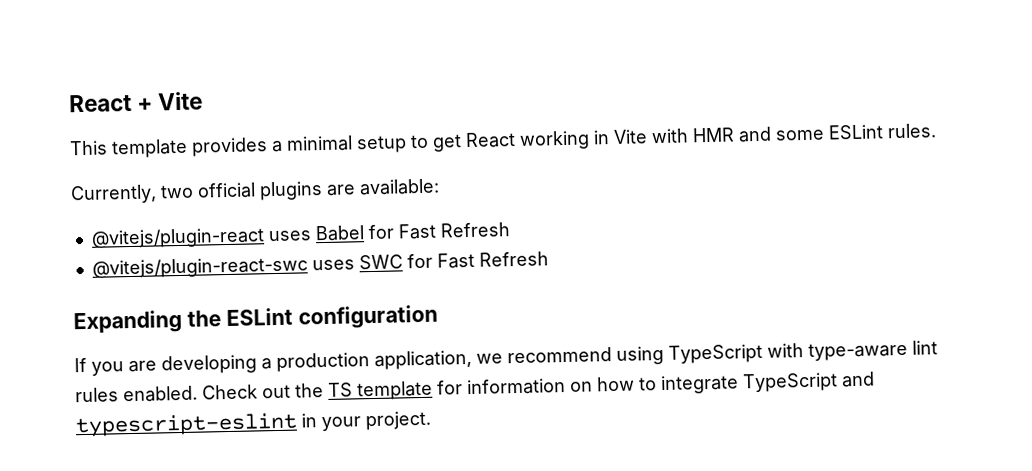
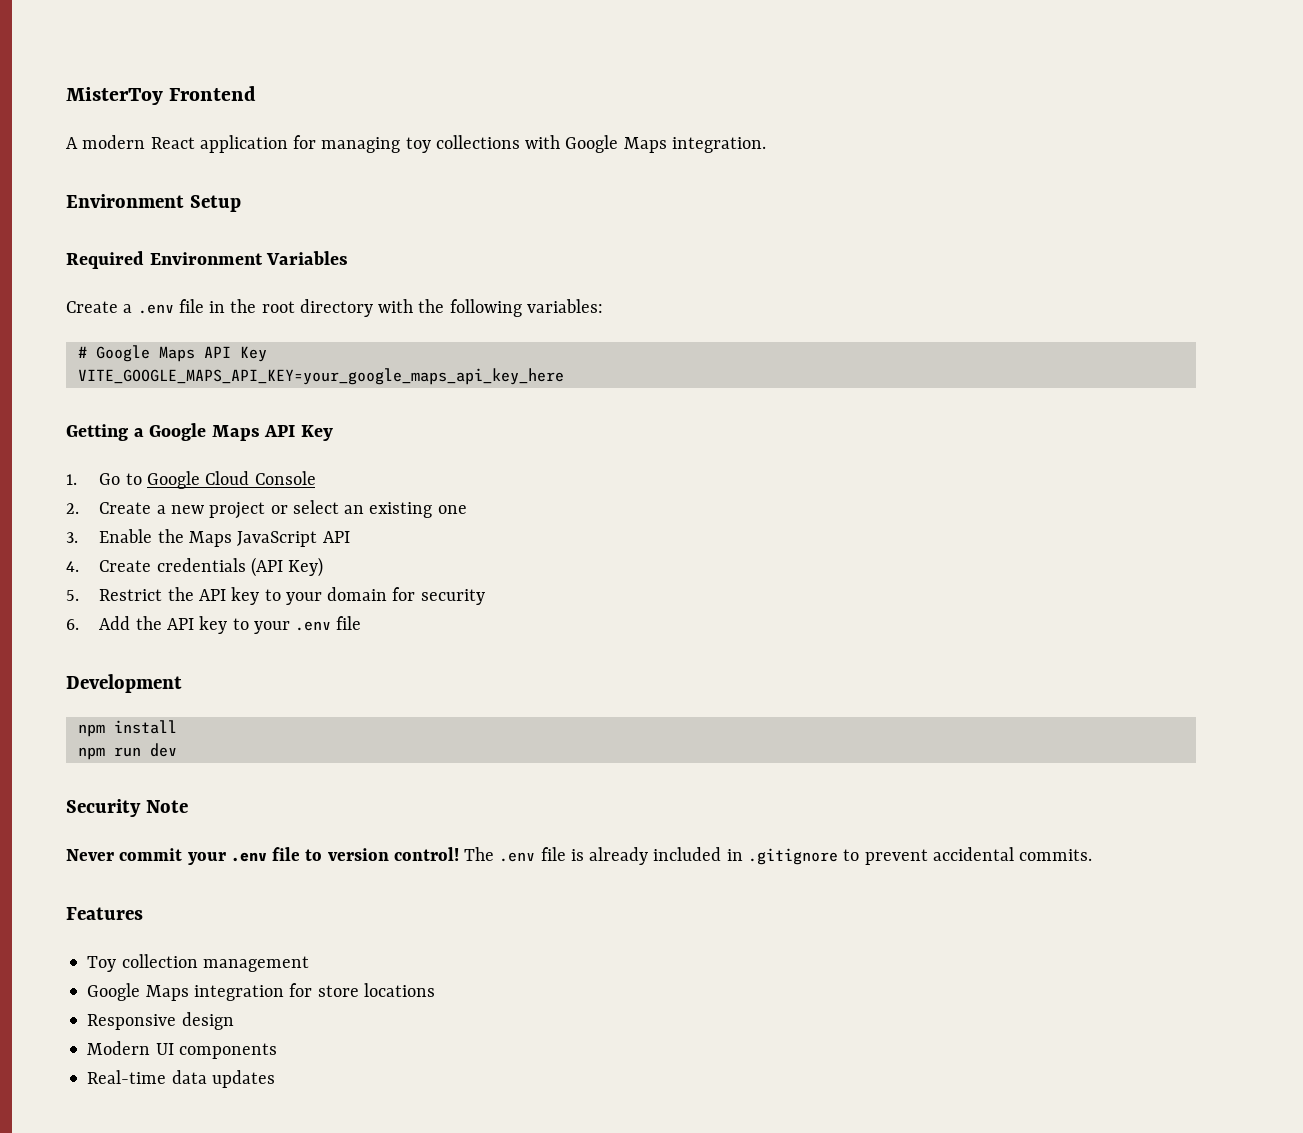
- React + Vite
- This template provides a minimal setup to get React working in Vite with HMR and some ESLint rules.
- Currently, two official plugins are available:
- @vitejs/plugin-react uses Babel for Fast Refresh
- @vitejs/plugin-react-swc uses SWC for Fast Refresh
- Expanding the ESLint configuration
- If you are developing a production application, we recommend using TypeScript with type-aware lint rules enabled. Check out the TS template for information on how to integrate TypeScript and typescript-eslint in your project.
+ MisterToy Frontend
+ A modern React application for managing toy collections with Google Maps integration.
+ Environment Setup
+ Required Environment Variables
+ Create a .env file in the root directory with the following variables:
+ # Google Maps API Key
+ VITE_GOOGLE_MAPS_API_KEY=your_google_maps_api_key_here
+ Getting a Google Maps API Key
+ 1. Go to Google Cloud Console
+ 2. Create a new project or select an existing one
+ 3. Enable the Maps JavaScript API
+ 4. Create credentials (API Key)
+ 5. Restrict the API key to your domain for security
+ 6. Add the API key to your .env file
+ Development
+ npm install
+ npm run dev
+ Security Note
+ Never commit your .env file to version control! The .env file is already included in .gitignore to prevent accidental commits.
+ Features
+ Toy collection management
+ Google Maps integration for store locations
+ Responsive design
+ Modern UI components
+ Real-time data updates

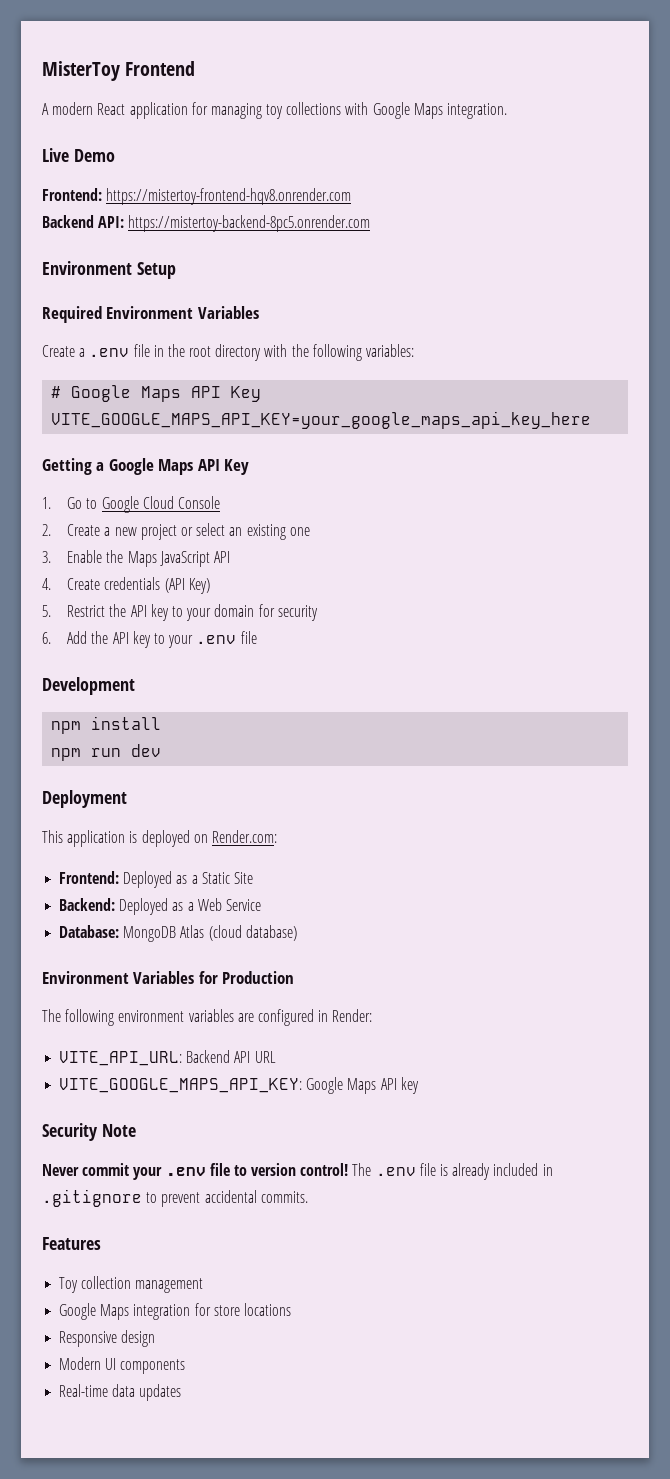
+ Live Demo
+ Frontend: https://mistertoy-frontend-hqv8.onrender.com
+ Backend API: https://mistertoy-backend-8pc5.onrender.com
+ Deployment
+ This application is deployed on Render.com:
+ Frontend: Deployed as a Static Site
+ Backend: Deployed as a Web Service
+ Database: MongoDB Atlas (cloud database)
+ Environment Variables for Production
+ The following environment variables are configured in Render:
+ VITE_API_URL: Backend API URL
+ VITE_GOOGLE_MAPS_API_KEY: Google Maps API key

